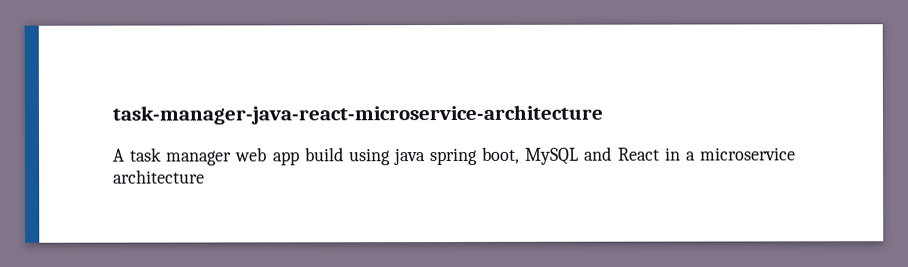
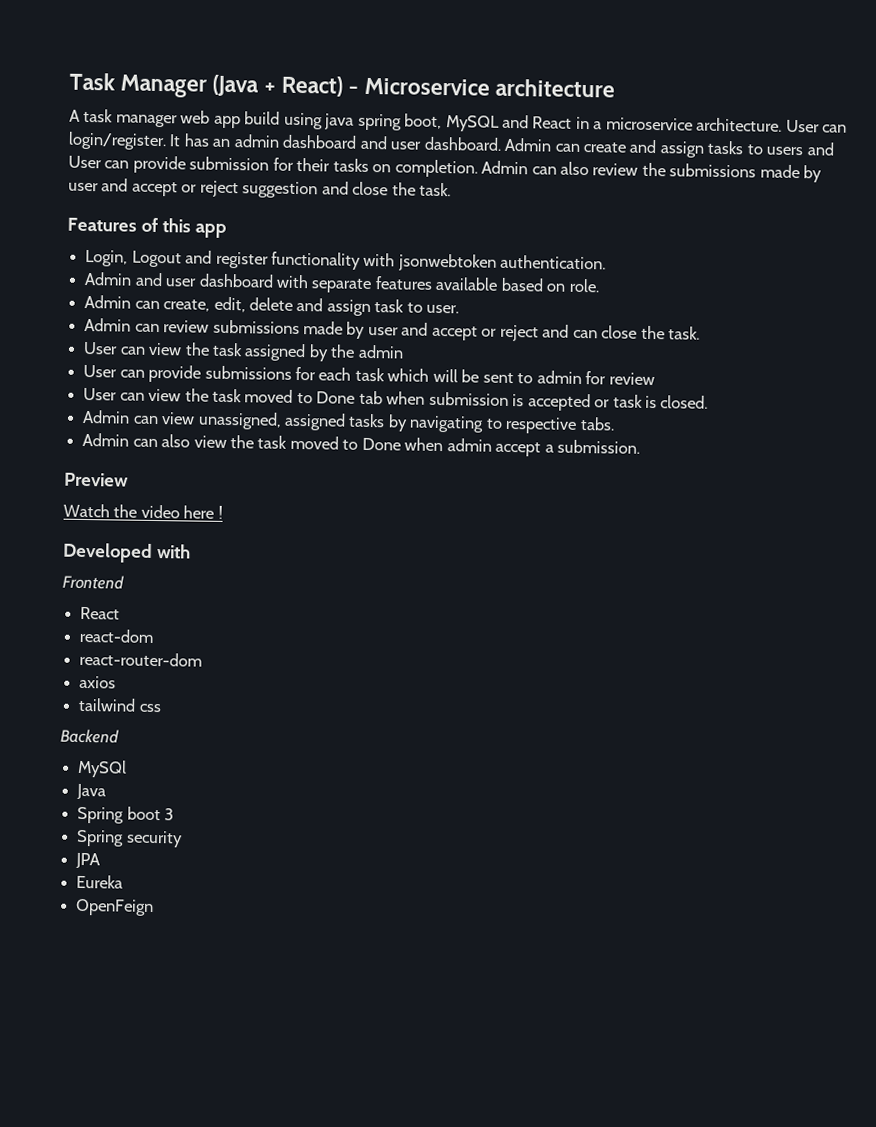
- task-manager-java-react-microservice-architecture
+ Task Manager (Java + React) - Microservice architecture
- A task manager web app build using java spring boot, MySQL and React in a microservice architecture
+ A task manager web app build using java spring boot, MySQL and React in a microservice architecture. User can login/register. It has an admin dashboard and user dashboard. Admin can create and assign tasks to users and User can provide submission for their tasks on completion. Admin can also review the submissions made by user and accept or reject suggestion and close the task.
+ Features of this app
+ Login, Logout and register functionality with jsonwebtoken authentication.
+ Admin and user dashboard with separate features available based on role.
+ Admin can create, edit, delete and assign task to user.
+ Admin can review submissions made by user and accept or reject and can close the task.
+ User can view the task assigned by the admin
+ User can provide submissions for each task which will be sent to admin for review
+ User can view the task moved to Done tab when submission is accepted or task is closed.
+ Admin can view unassigned, assigned tasks by navigating to respective tabs.
+ Admin can also view the task moved to Done when admin accept a submission.
+ Preview
+ Watch the video here !
+ Developed with
+ Frontend
+ React
+ react-dom
+ react-router-dom
+ axios
+ tailwind css
+ Backend
+ MySQl
+ Java
+ Spring boot 3
+ Spring security
+ JPA
+ Eureka
+ OpenFeign

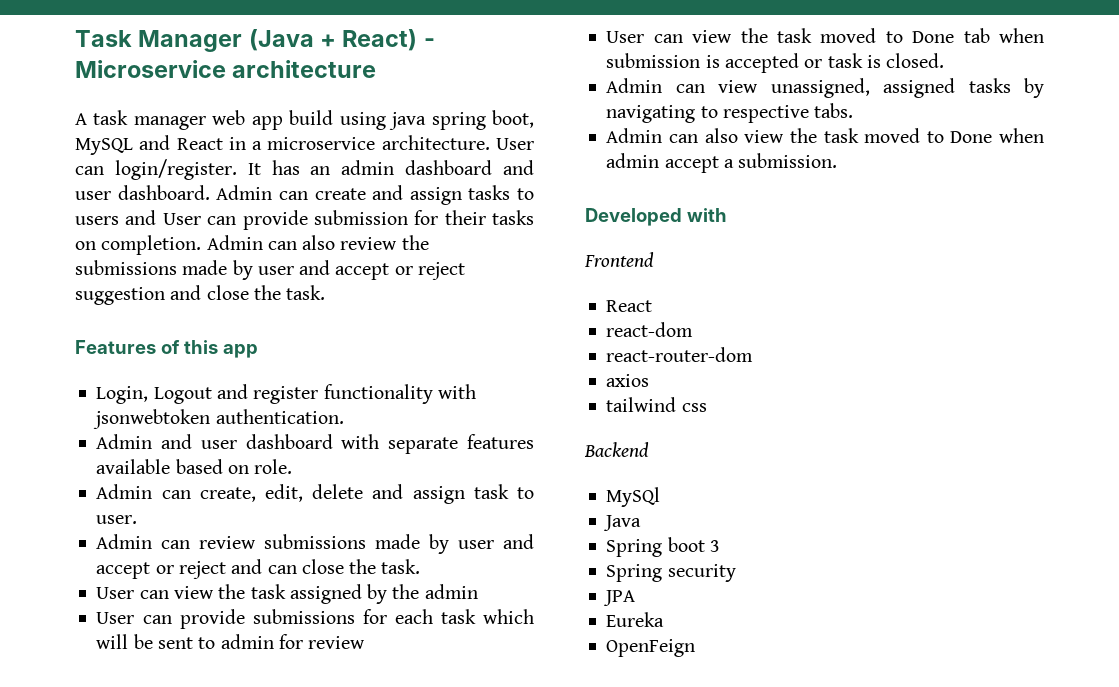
- Preview
- Watch the video here !

